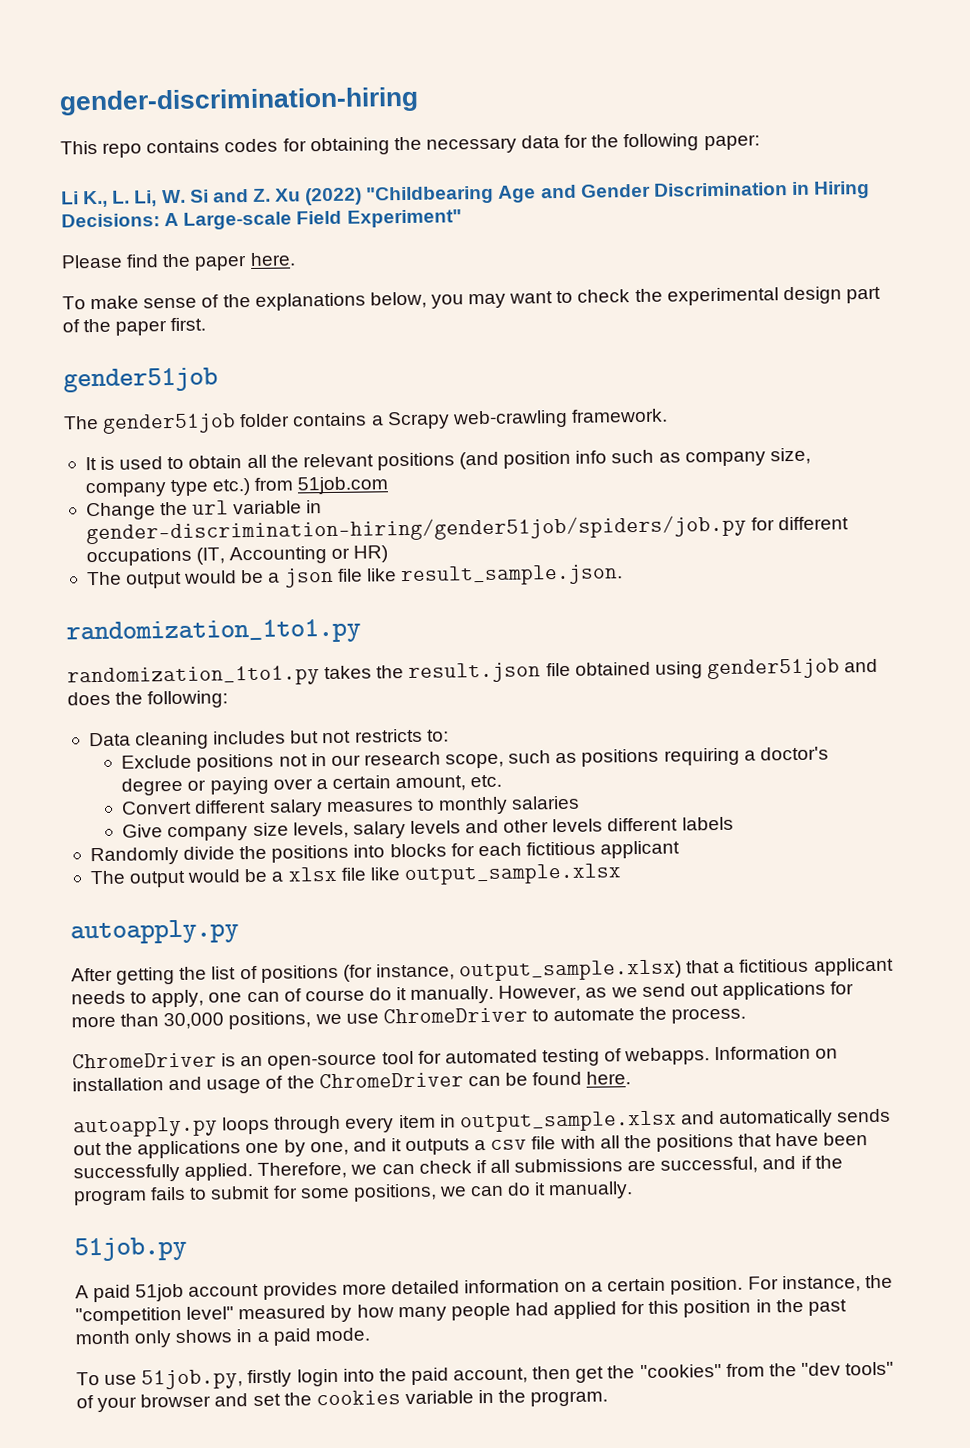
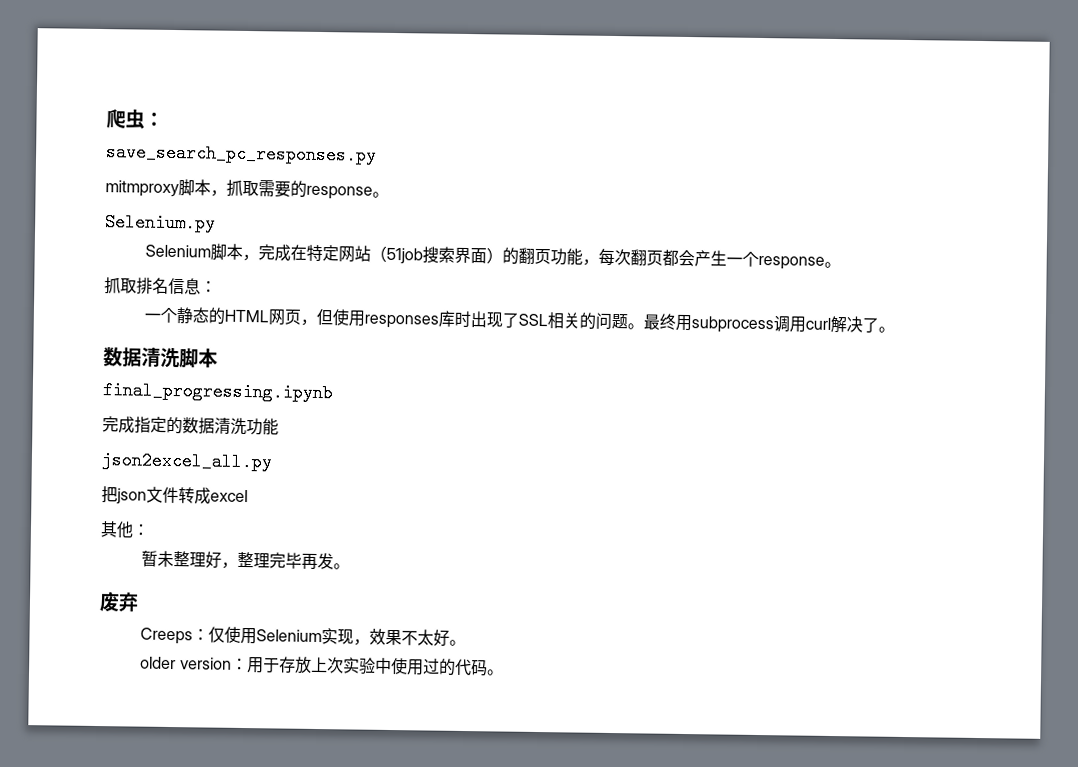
- gender-discrimination-hiring
- This repo contains codes for obtaining the necessary data for the following paper:
- Li K., L. Li, W. Si and Z. Xu (2022) "Childbearing Age and Gender Discrimination in Hiring Decisions: A Large-scale Field Experiment"
- Please find the paper here.
- To make sense of the explanations below, you may want to check the experimental design part of the paper first.
- gender51job
- The gender51job folder contains a Scrapy web-crawling framework.
- It is used to obtain all the relevant positions (and position info such as company size, company type etc.) from 51job.com
- Change the url variable in gender-discrimination-hiring/gender51job/spiders/job.py for different occupations (IT, Accounting or HR)
- The output would be a json file like result_sample.json.
- randomization_1to1.py
- randomization_1to1.py takes the result.json file obtained using gender51job and does the following:
- Data cleaning includes but not restricts to:
- Exclude positions not in our research scope, such as positions requiring a doctor's degree or paying over a certain amount, etc.
- Convert different salary measures to monthly salaries
- Give company size levels, salary levels and other levels different labels
- Randomly divide the positions into blocks for each fictitious applicant
- The output would be a xlsx file like output_sample.xlsx
- autoapply.py
- After getting the list of positions (for instance, output_sample.xlsx) that a fictitious applicant needs to apply, one can of course do it manually. However, as we send out applications for more than 30,000 positions, we use ChromeDriver to automate the process.
- ChromeDriver is an open-source tool for automated testing of webapps. Information on installation and usage of the ChromeDriver can be found here.
- autoapply.py loops through every item in output_sample.xlsx and automatically sends out the applications one by one, and it outputs a csv file with all the positions that have been successfully applied. Therefore, we can check if all submissions are successful, and if the program fails to submit for some positions, we can do it manually.
- 51job.py
- A paid 51job account provides more detailed information on a certain position. For instance, the "competition level" measured by how many people had applied for this position in the past month only shows in a paid mode.
- To use 51job.py, firstly login into the paid account, then get the "cookies" from the "dev tools" of your browser and set the cookies variable in the program.
+ 爬虫：
+ save_search_pc_responses.py
+ mitmproxy脚本，抓取需要的response。
+ Selenium.py
+ Selenium脚本，完成在特定网站（51job搜索界面）的翻页功能，每次翻页都会产生一个response。
+ 抓取排名信息：
+ 一个静态的HTML网页，但使用responses库时出现了SSL相关的问题。最终用subprocess调用curl解决了。
+ 数据清洗脚本
+ final_progressing.ipynb
+ 完成指定的数据清洗功能
+ json2excel_all.py
+ 把json文件转成excel
+ 其他：
+ 暂未整理好，整理完毕再发。
+ 废弃
+ Creeps：仅使用Selenium实现，效果不太好。
+ older version：用于存放上次实验中使用过的代码。

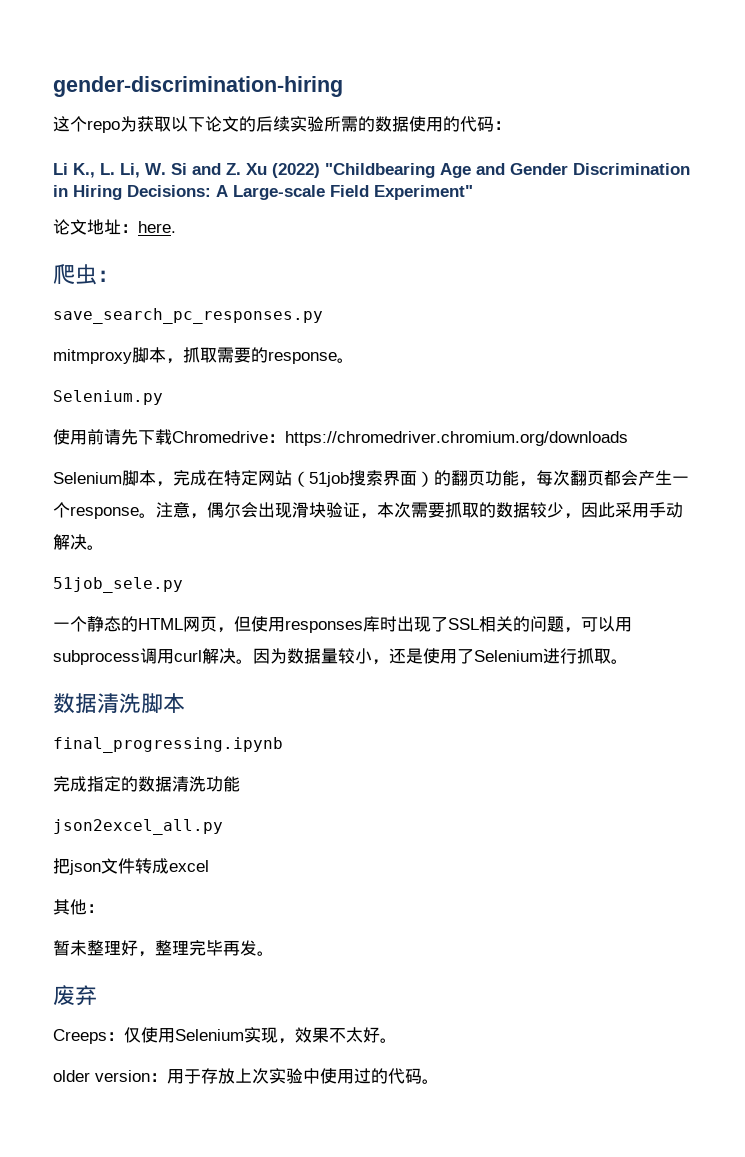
+ gender-discrimination-hiring
+ 这个repo为获取以下论文的后续实验所需的数据使用的代码：
+ Li K., L. Li, W. Si and Z. Xu (2022) "Childbearing Age and Gender Discrimination in Hiring Decisions: A Large-scale Field Experiment"
+ 论文地址：here.
+ 使用前请先下载Chromedrive：https://chromedriver.chromium.org/downloads
- Selenium脚本，完成在特定网站（51job搜索界面）的翻页功能，每次翻页都会产生一个response。
- 抓取排名信息：
+ Selenium脚本，完成在特定网站（51job搜索界面）的翻页功能，每次翻页都会产生一个response。注意，偶尔会出现滑块验证，本次需要抓取的数据较少，因此采用手动解决。
+ 51job_sele.py
- 一个静态的HTML网页，但使用responses库时出现了SSL相关的问题。最终用subprocess调用curl解决了。
+ 一个静态的HTML网页，但使用responses库时出现了SSL相关的问题，可以用subprocess调用curl解决。因为数据量较小，还是使用了Selenium进行抓取。

